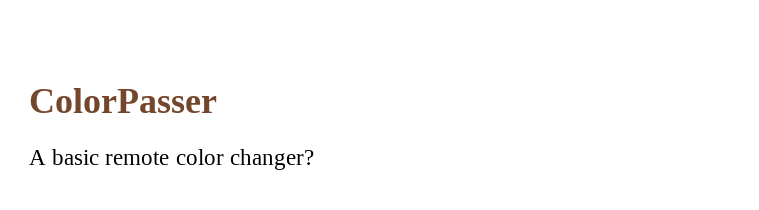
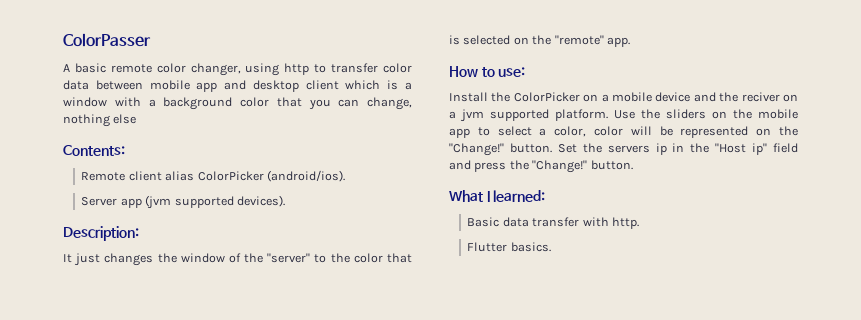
- A basic remote color changer?
+ A basic remote color changer, using http to transfer color data between mobile app and desktop client which is a window with a background color that you can change, nothing else
+ Contents:
+ Remote client alias ColorPicker (android/ios).
+ Server app (jvm supported devices).
+ Description:
+ It just changes the window of the "server" to the color that is selected on the "remote" app.
+ How to use:
+ Install the ColorPicker on a mobile device and the reciver on a jvm supported platform. Use the sliders on the mobile app to select a color, color will be represented on the "Change!" button. Set the servers ip in the "Host ip" field and press the "Change!" button.
+ What I learned:
+ Basic data transfer with http.
+ Flutter basics.

